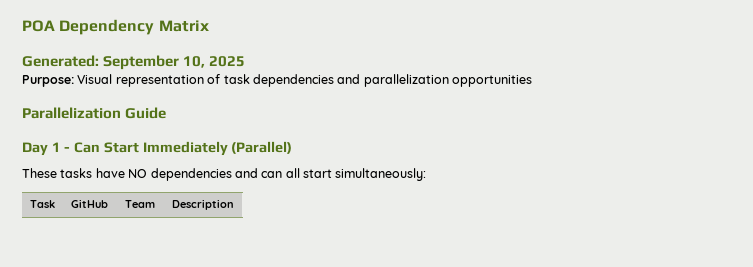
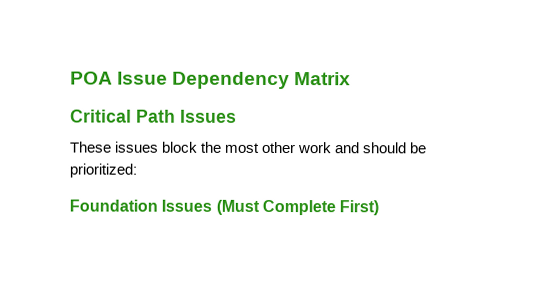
- POA Dependency Matrix
+ POA Issue Dependency Matrix
- Generated: September 10, 2025
- Purpose: Visual representation of task dependencies and parallelization opportunities
- Parallelization Guide
- Day 1 - Can Start Immediately (Parallel)
- These tasks have NO dependencies and can all start simultaneously:
- Task | GitHub | Team | Description
+ Critical Path Issues
+ These issues block the most other work and should be prioritized:
+ Foundation Issues (Must Complete First)

